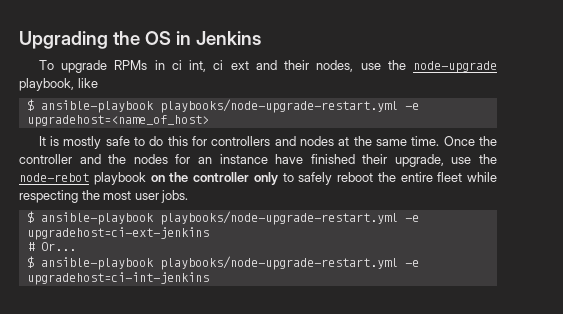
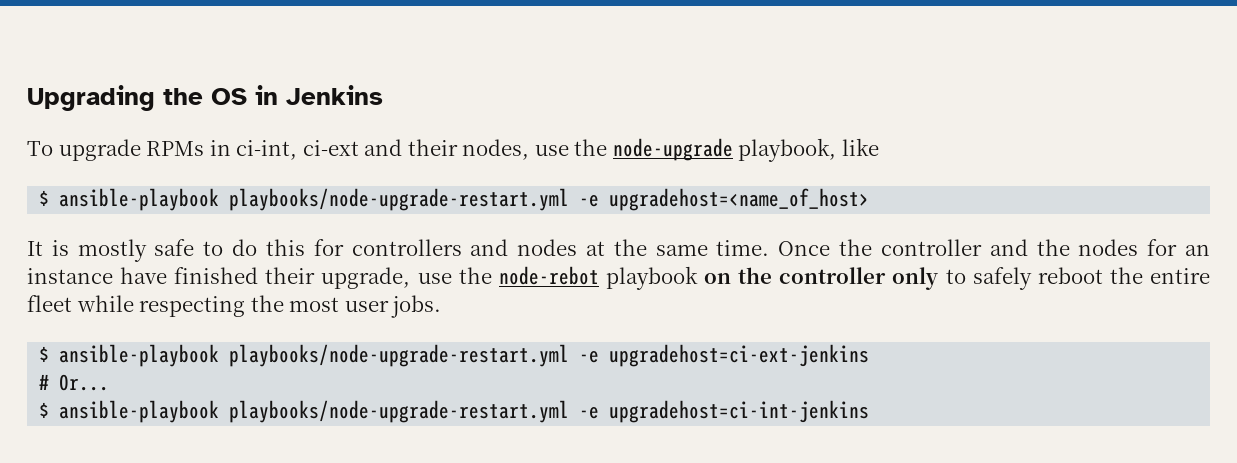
- To upgrade RPMs in ci int, ci ext and their nodes, use the node-upgrade playbook, like
+ To upgrade RPMs in ci-int, ci-ext and their nodes, use the node-upgrade playbook, like

